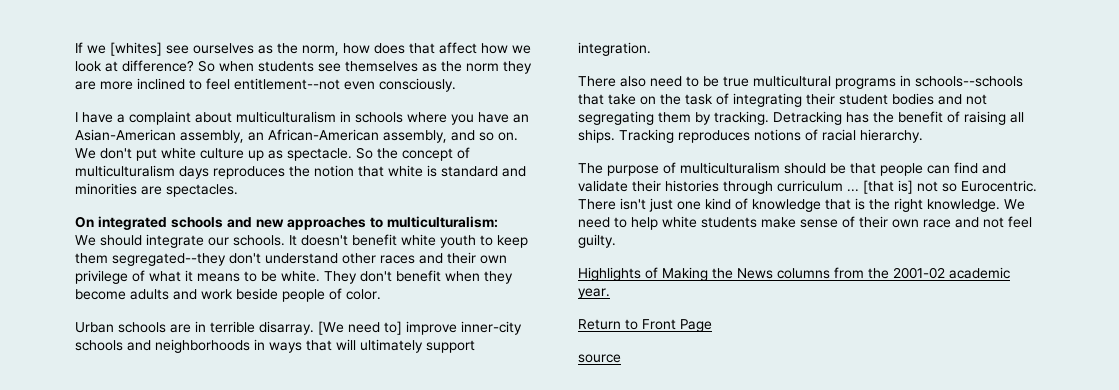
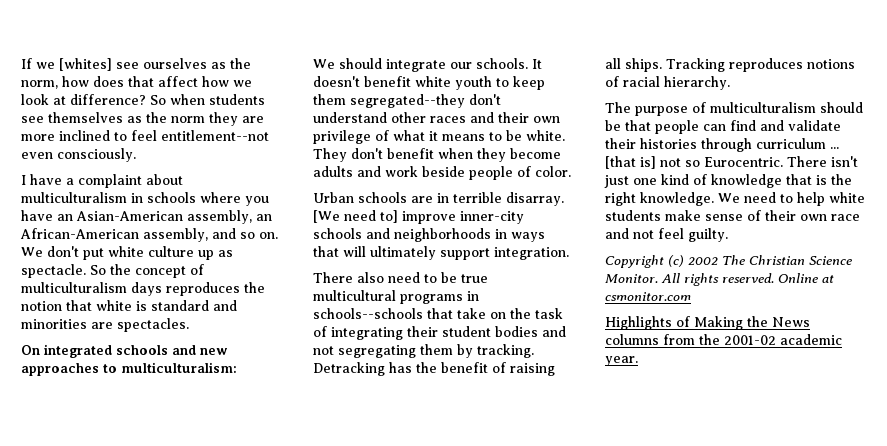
+ Copyright (c) 2002 The Christian Science Monitor. All rights reserved. Online at csmonitor.com
- Return to Front Page
- source

